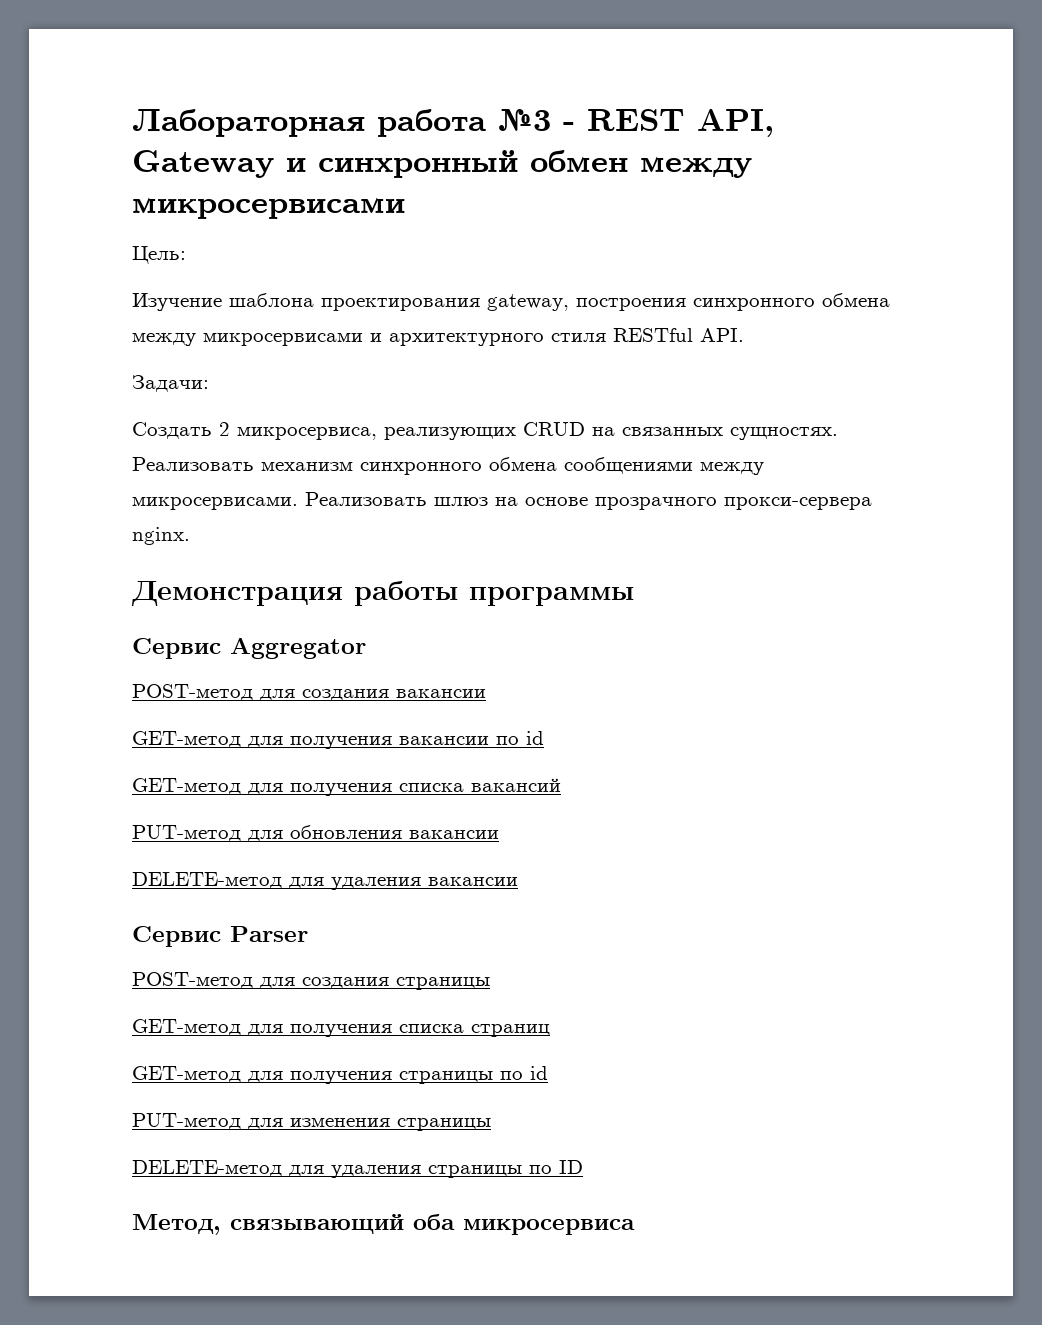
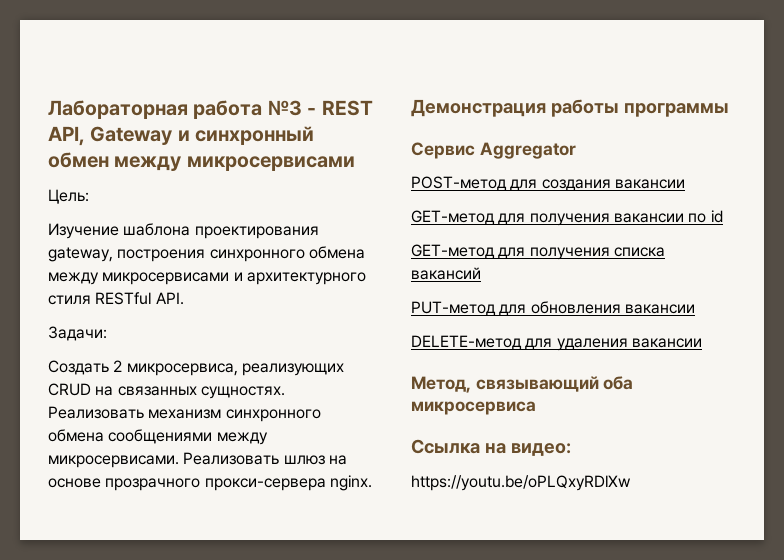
- Сервис Parser
- POST-метод для создания страницы
- GET-метод для получения списка страниц
- GET-метод для получения страницы по id
- PUT-метод для изменения страницы
- DELETE-метод для удаления страницы по ID
+ Ссылка на видео:
+ https://youtu.be/oPLQxyRDlXw

